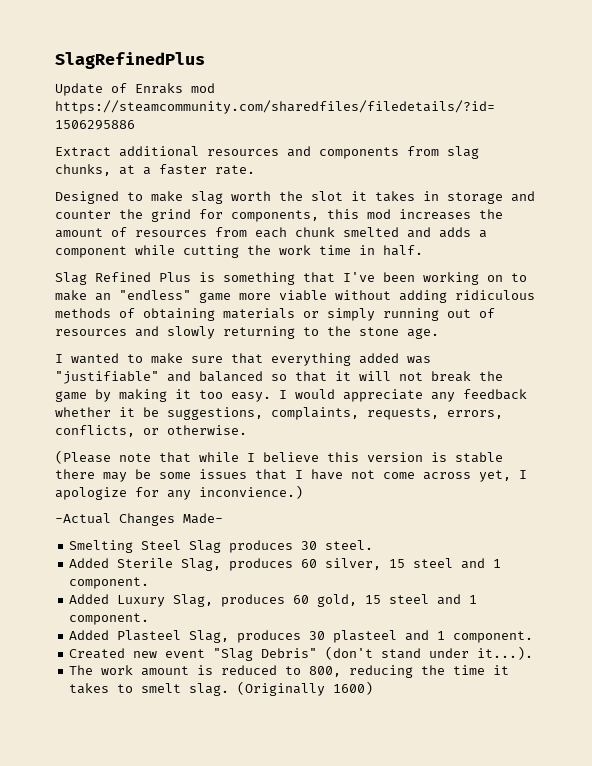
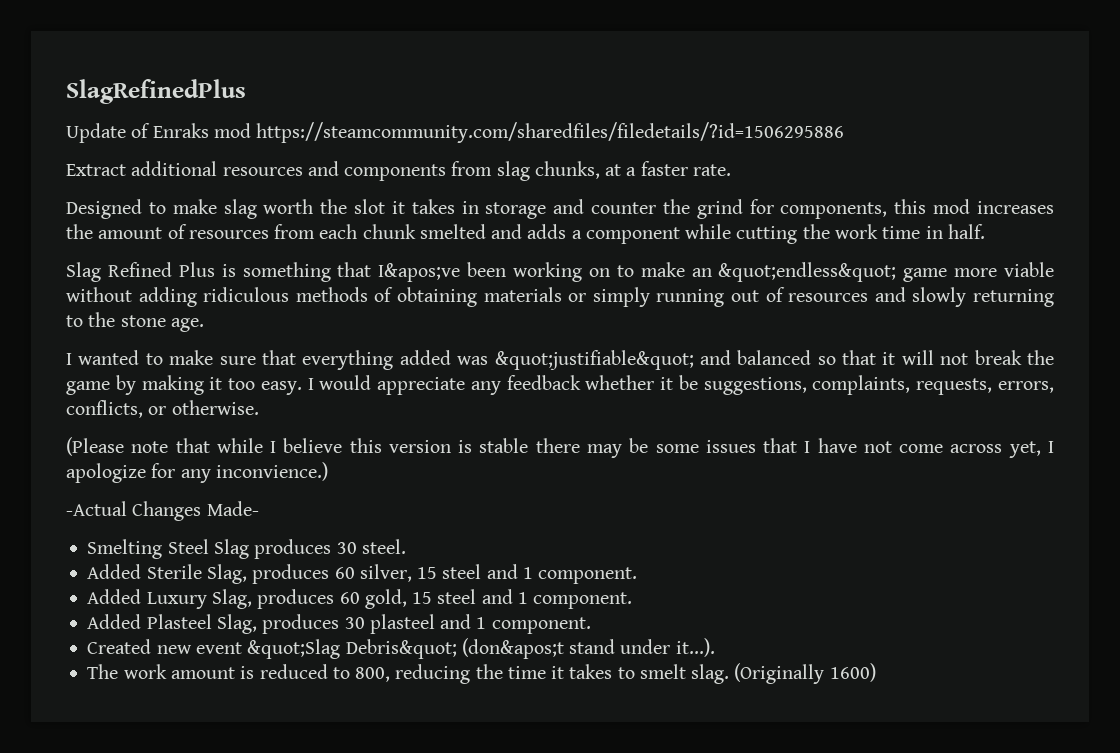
- Slag Refined Plus is something that I've been working on to make an "endless" game more viable without adding ridiculous methods of obtaining materials or simply running out of resources and slowly returning to the stone age.
+ Slag Refined Plus is something that I&apos;ve been working on to make an &quot;endless&quot; game more viable without adding ridiculous methods of obtaining materials or simply running out of resources and slowly returning to the stone age.
- I wanted to make sure that everything added was "justifiable" and balanced so that it will not break the game by making it too easy.
+ I wanted to make sure that everything added was &quot;justifiable&quot; and balanced so that it will not break the game by making it too easy.
- Created new event "Slag Debris" (don't stand under it...).
+ Created new event &quot;Slag Debris&quot; (don&apos;t stand under it...).

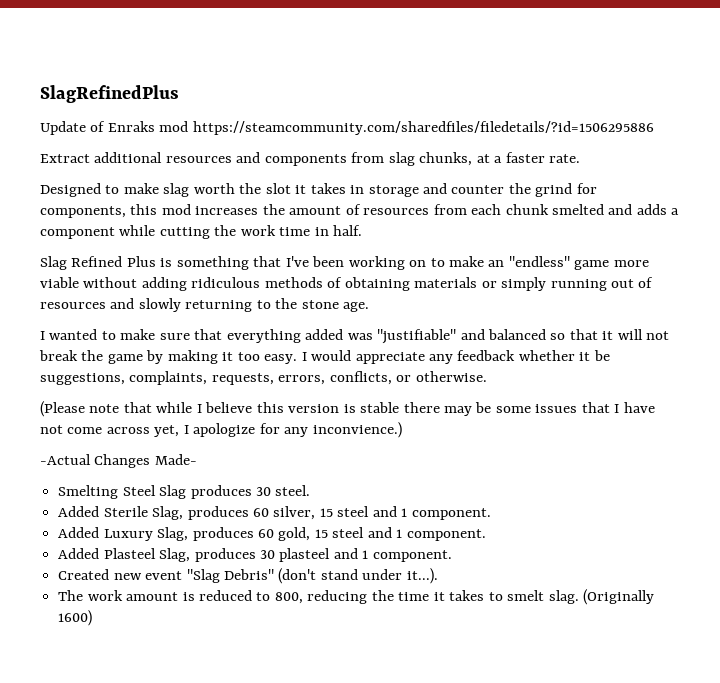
- Slag Refined Plus is something that I&apos;ve been working on to make an &quot;endless&quot; game more viable without adding ridiculous methods of obtaining materials or simply running out of resources and slowly returning to the stone age.
+ Slag Refined Plus is something that I've been working on to make an "endless" game more viable without adding ridiculous methods of obtaining materials or simply running out of resources and slowly returning to the stone age.
- I wanted to make sure that everything added was &quot;justifiable&quot; and balanced so that it will not break the game by making it too easy.
+ I wanted to make sure that everything added was "justifiable" and balanced so that it will not break the game by making it too easy.
- Created new event &quot;Slag Debris&quot; (don&apos;t stand under it...).
+ Created new event "Slag Debris" (don't stand under it...).

